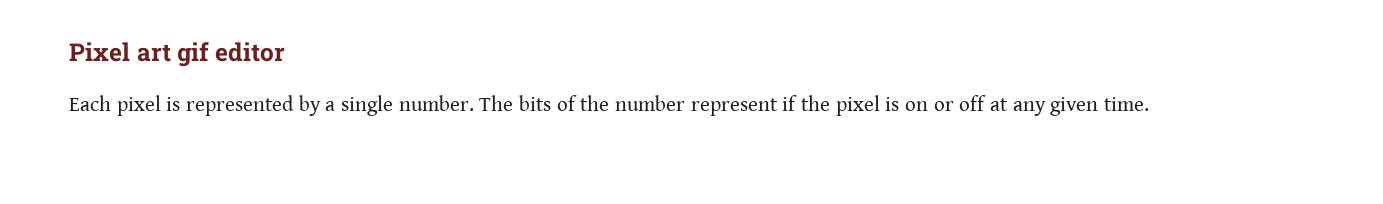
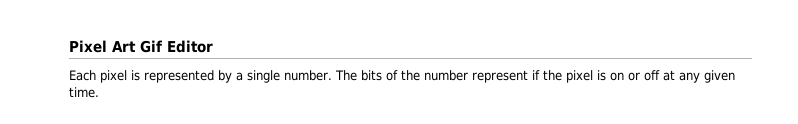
- Pixel art gif editor
+ Pixel Art Gif Editor

